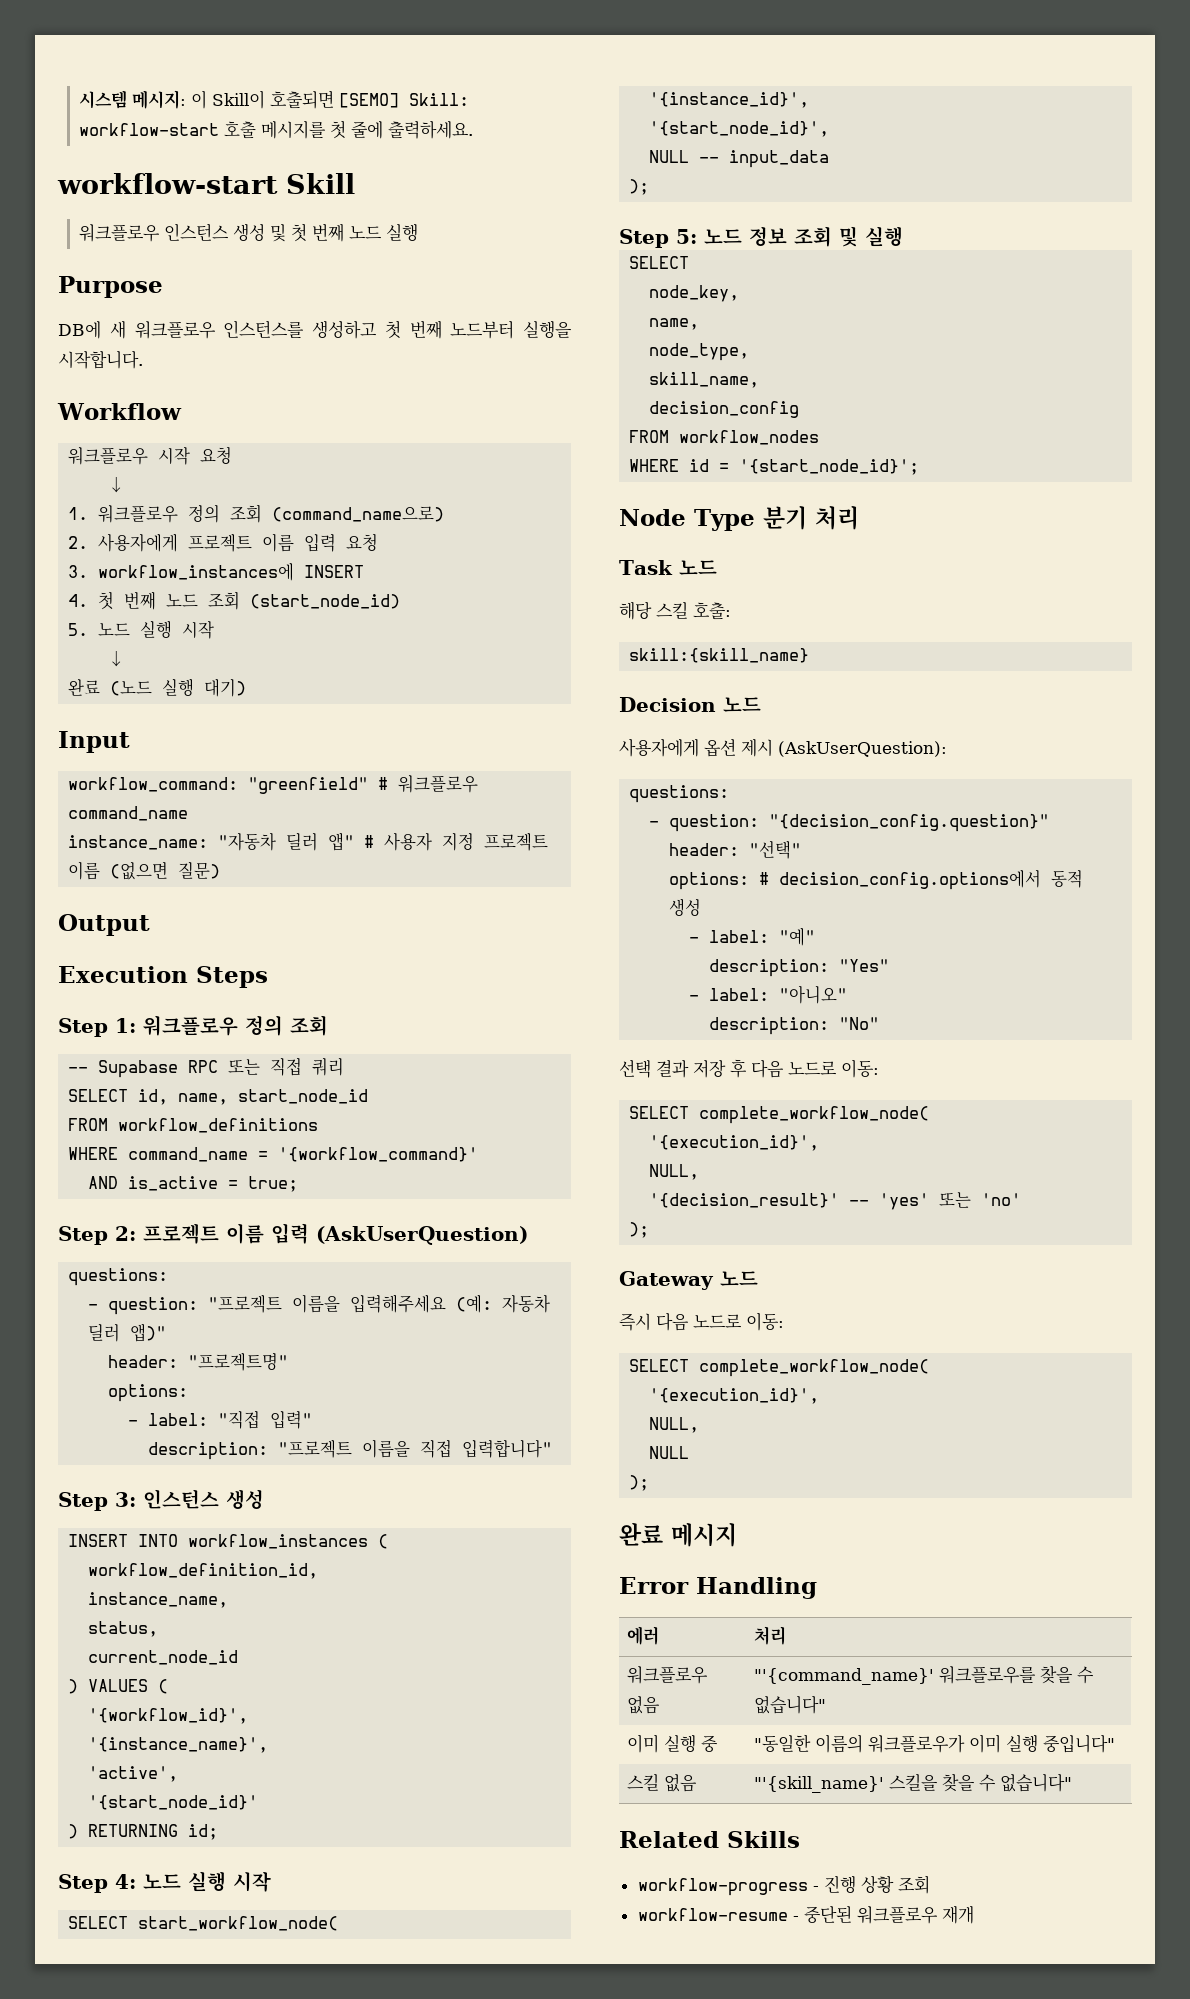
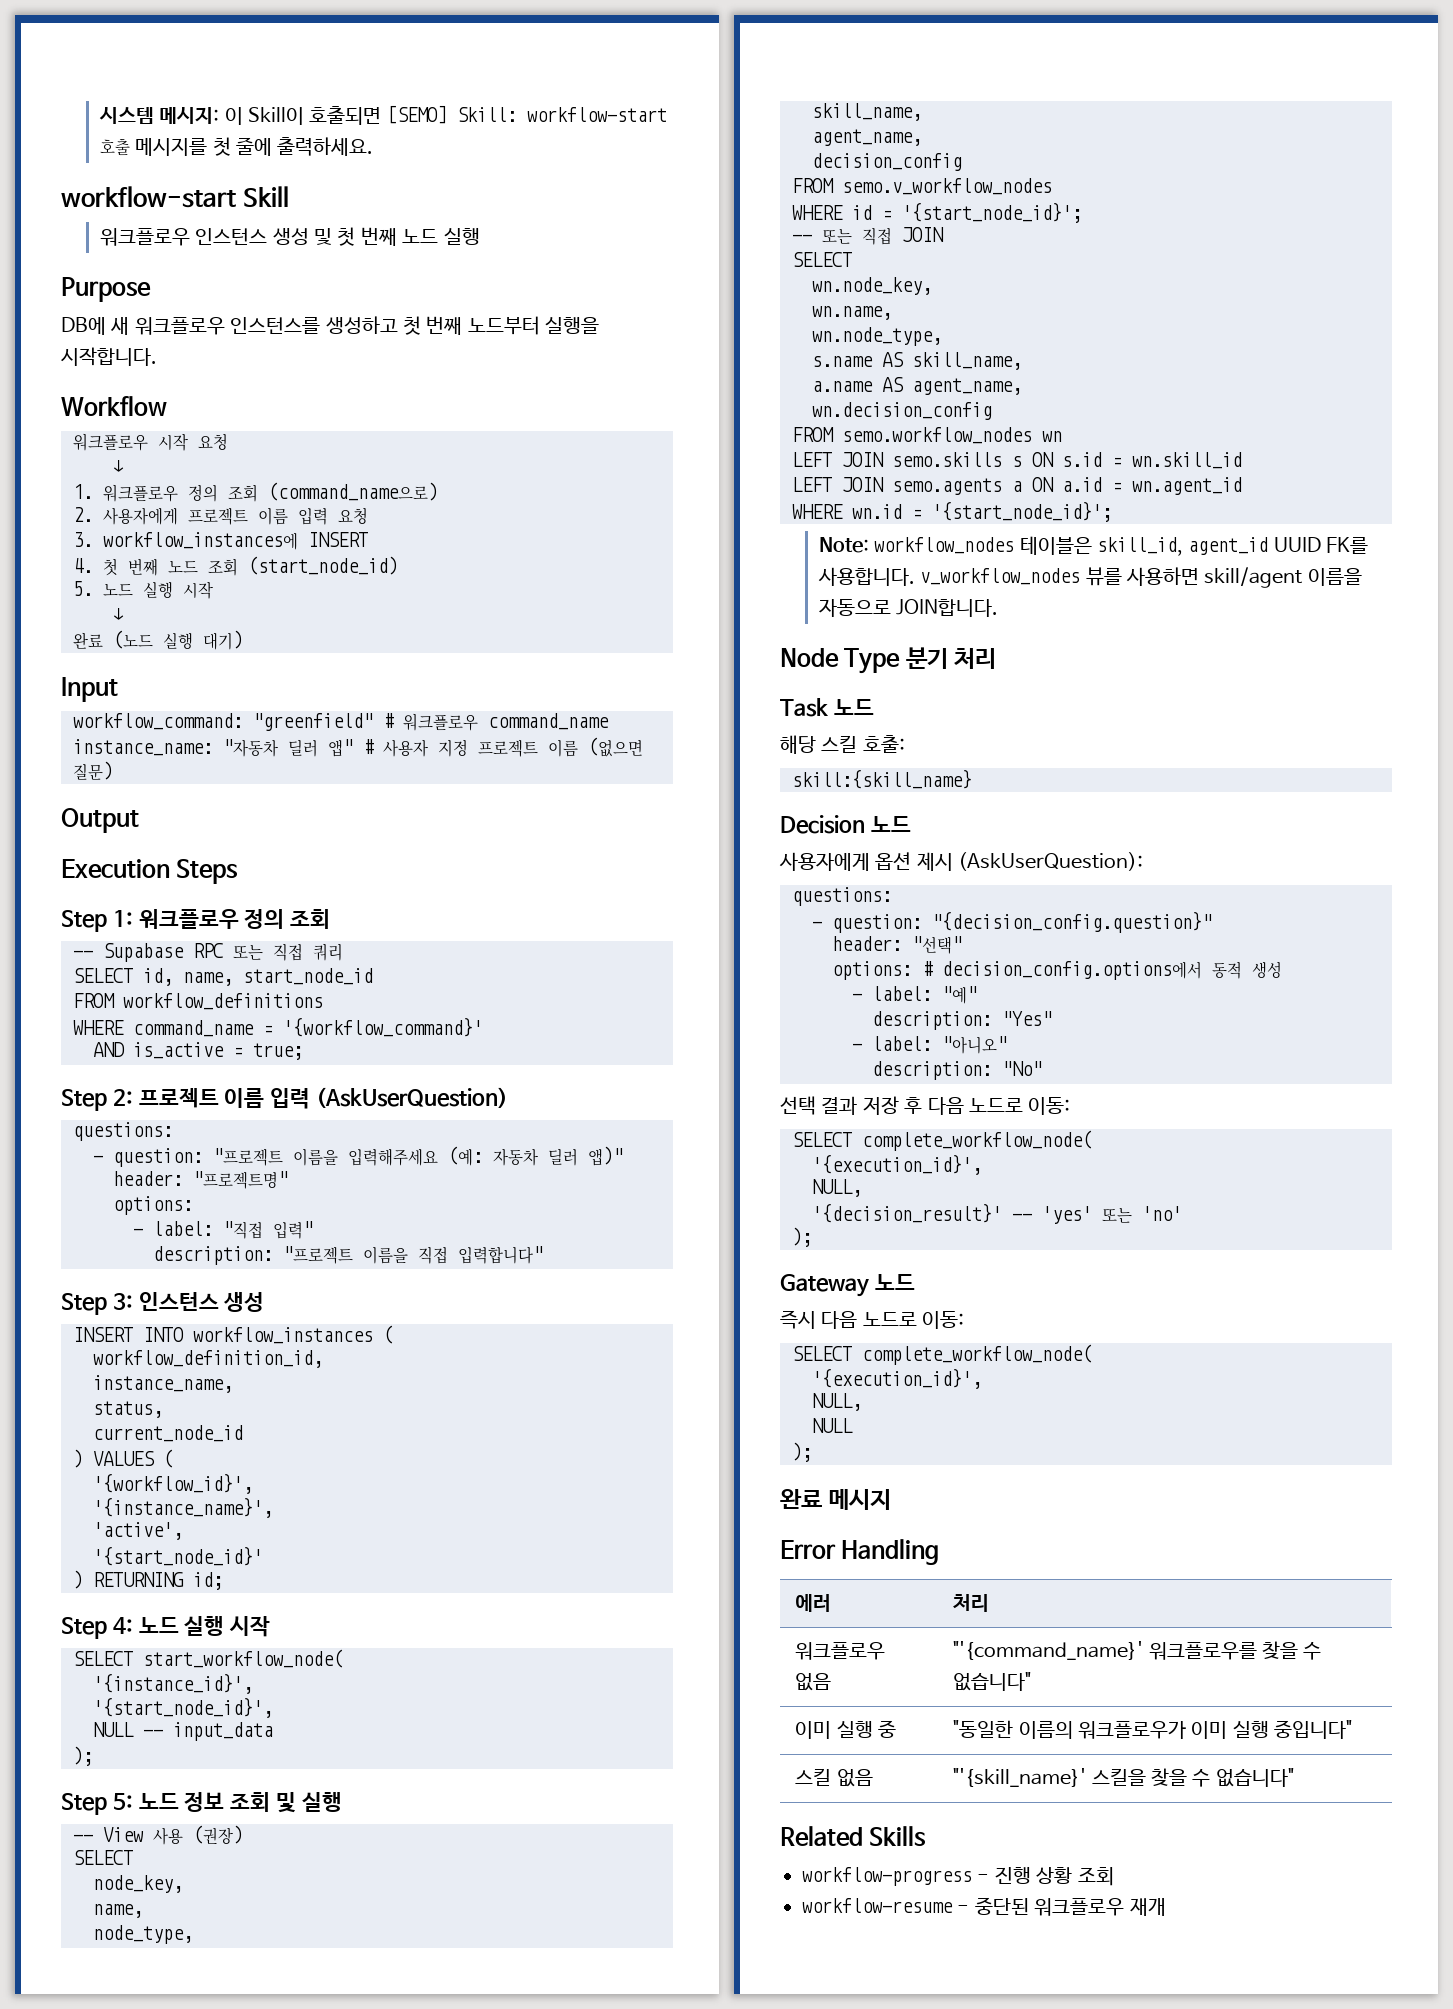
+ -- View 사용 (권장)
  node_type,
  skill_name,
+ agent_name,
- FROM workflow_nodes
+ FROM semo.v_workflow_nodes
+ -- 또는 직접 JOIN
+ SELECT
+ wn.node_key,
+ wn.name,
+ wn.node_type,
+ s.name AS skill_name,
+ a.name AS agent_name,
+ wn.decision_config
+ FROM semo.workflow_nodes wn
+ LEFT JOIN semo.skills s ON s.id = wn.skill_id
+ LEFT JOIN semo.agents a ON a.id = wn.agent_id
+ WHERE wn.id = '{start_node_id}';
+ Note: workflow_nodes 테이블은 skill_id, agent_id UUID FK를 사용합니다. v_workflow_nodes 뷰를 사용하면 skill/agent 이름을 자동으로 JOIN합니다.

